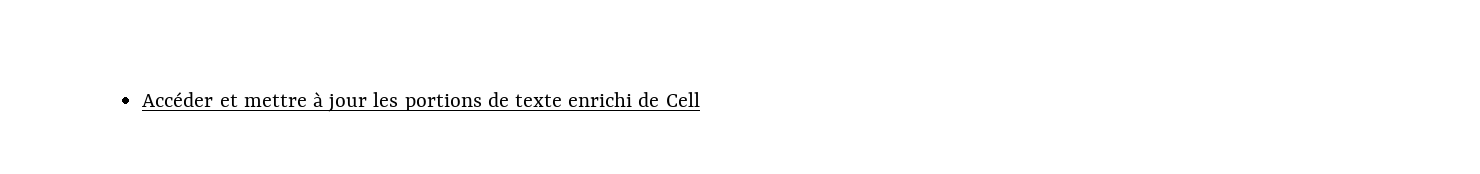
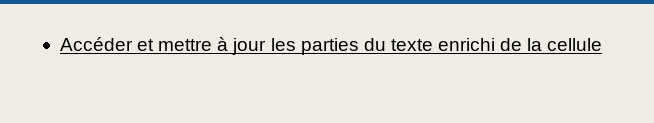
- Accéder et mettre à jour les portions de texte enrichi de Cell
+ Accéder et mettre à jour les parties du texte enrichi de la cellule

